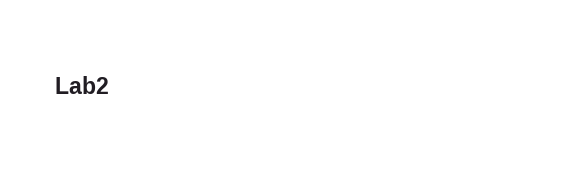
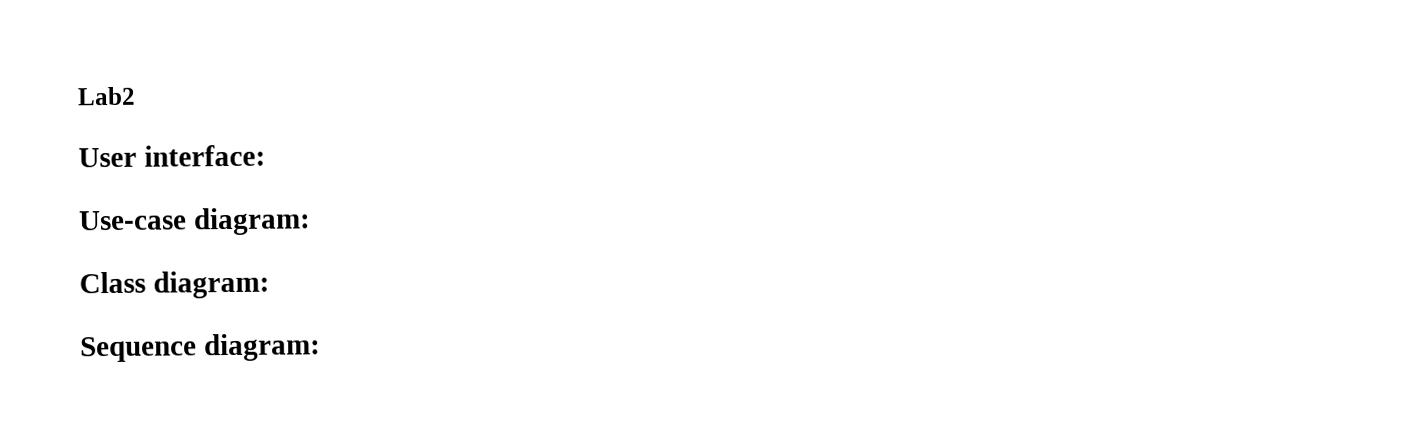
+ User interface:
+ Use-case diagram:
+ Class diagram:
+ Sequence diagram:

